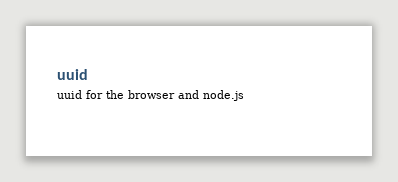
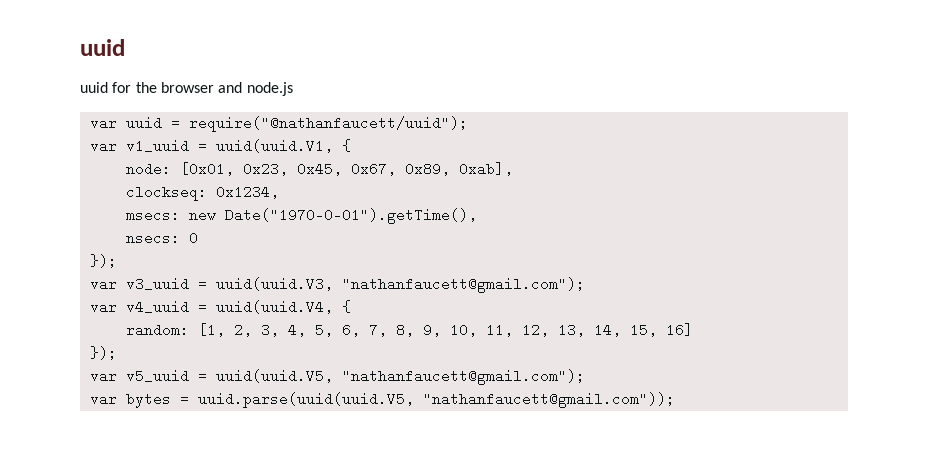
+ var uuid = require("@nathanfaucett/uuid");
+ var v1_uuid = uuid(uuid.V1, {
+ node: [0x01, 0x23, 0x45, 0x67, 0x89, 0xab],
+ clockseq: 0x1234,
+ msecs: new Date("1970-0-01").getTime(),
+ nsecs: 0
+ });
+ var v3_uuid = uuid(uuid.V3, "nathanfaucett@gmail.com");
+ var v4_uuid = uuid(uuid.V4, {
+ random: [1, 2, 3, 4, 5, 6, 7, 8, 9, 10, 11, 12, 13, 14, 15, 16]
+ });
+ var v5_uuid = uuid(uuid.V5, "nathanfaucett@gmail.com");
+ var bytes = uuid.parse(uuid(uuid.V5, "nathanfaucett@gmail.com"));

